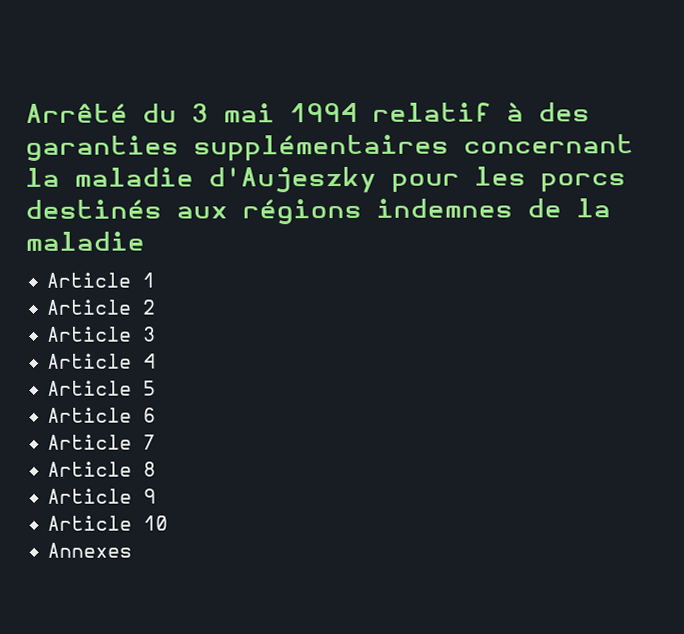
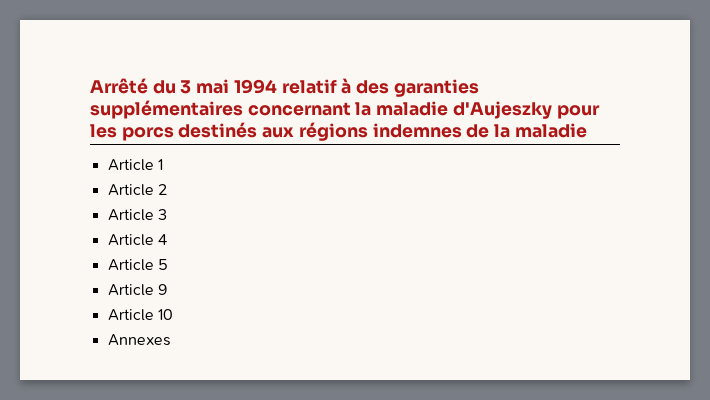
- Article 6
- Article 7
- Article 8

